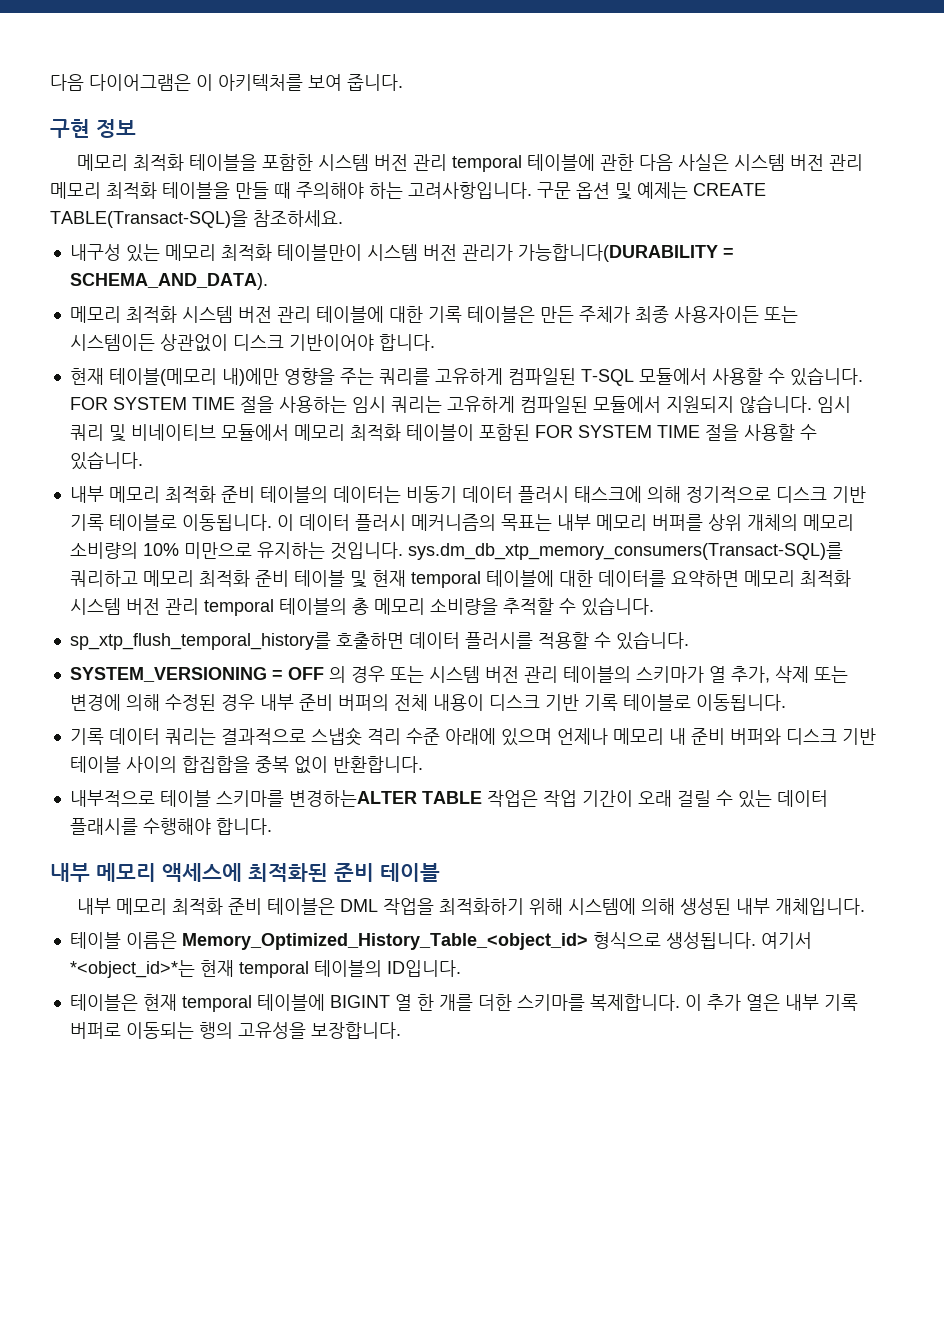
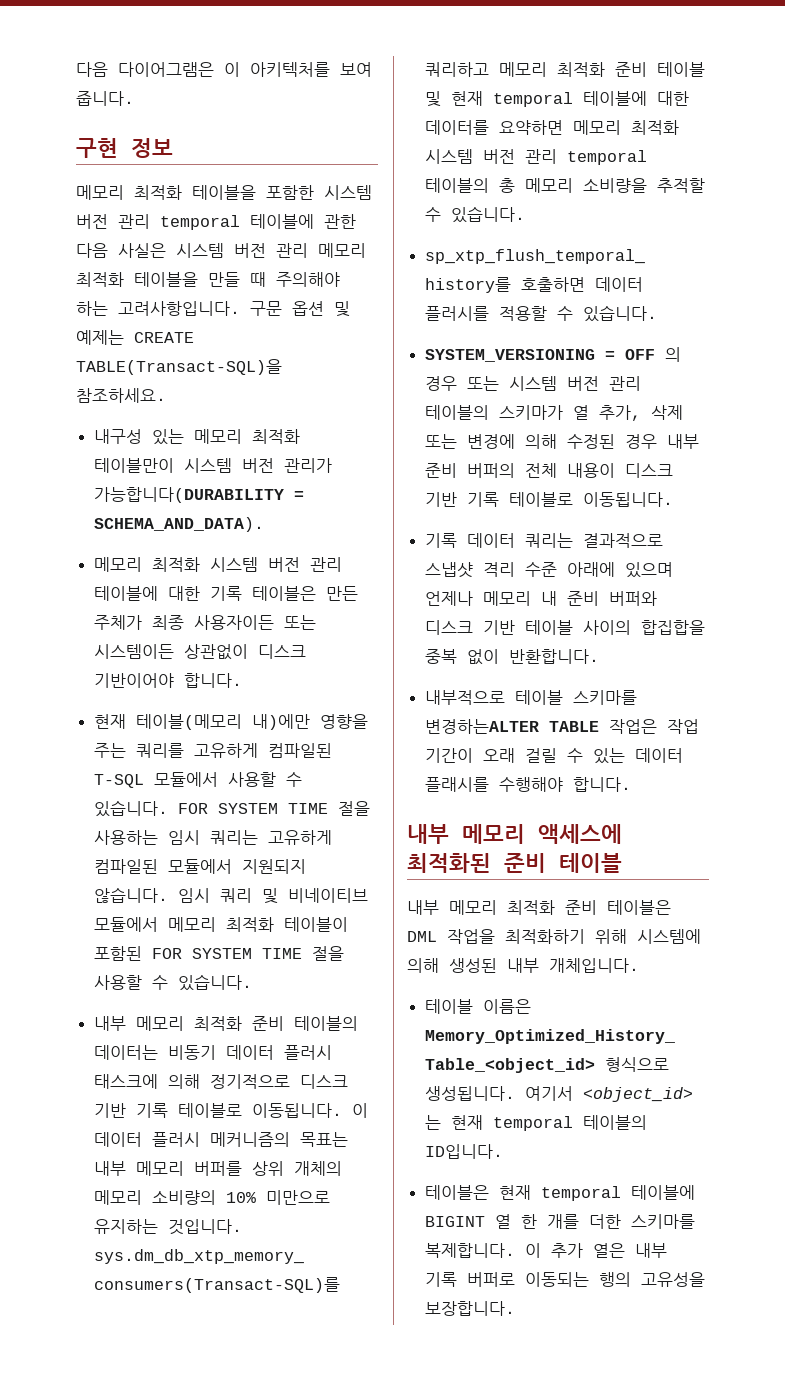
- 기록 데이터 쿼리는 결과적으로 스냅숏 격리 수준 아래에 있으며 언제나 메모리 내 준비 버퍼와 디스크 기반 테이블 사이의 합집합을 중복 없이 반환합니다.
+ 기록 데이터 쿼리는 결과적으로 스냅샷 격리 수준 아래에 있으며 언제나 메모리 내 준비 버퍼와 디스크 기반 테이블 사이의 합집합을 중복 없이 반환합니다.
- 여기서 *<object_id>*는 현재 temporal 테이블의 ID입니다.
+ 여기서 <object_id> 는 현재 temporal 테이블의 ID입니다.

